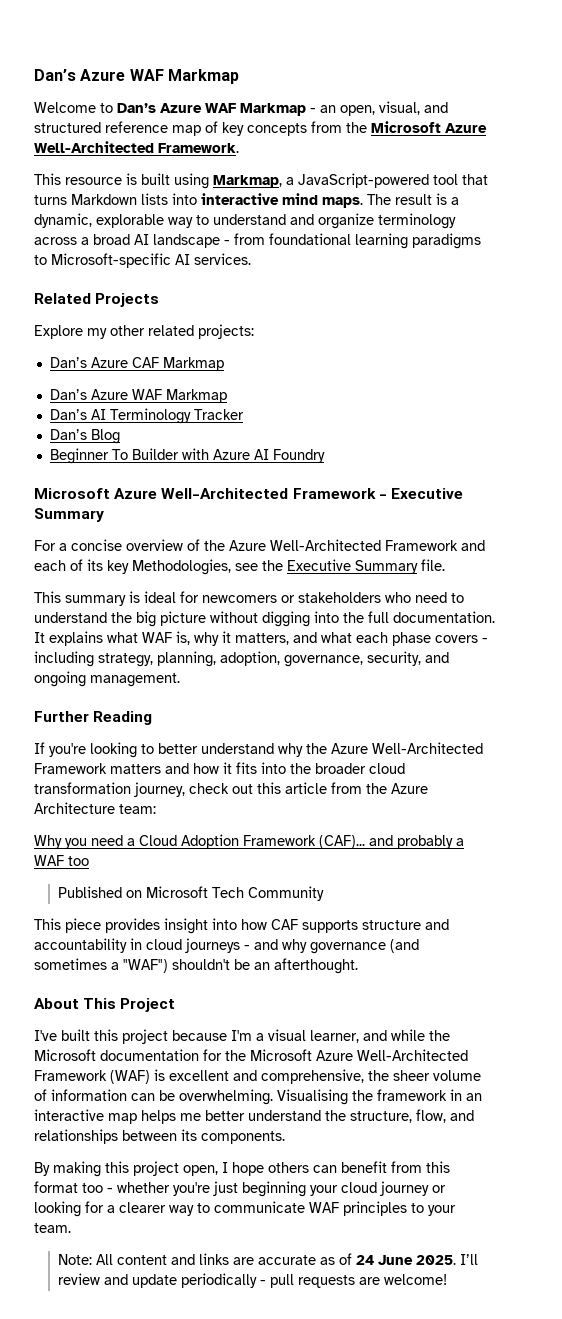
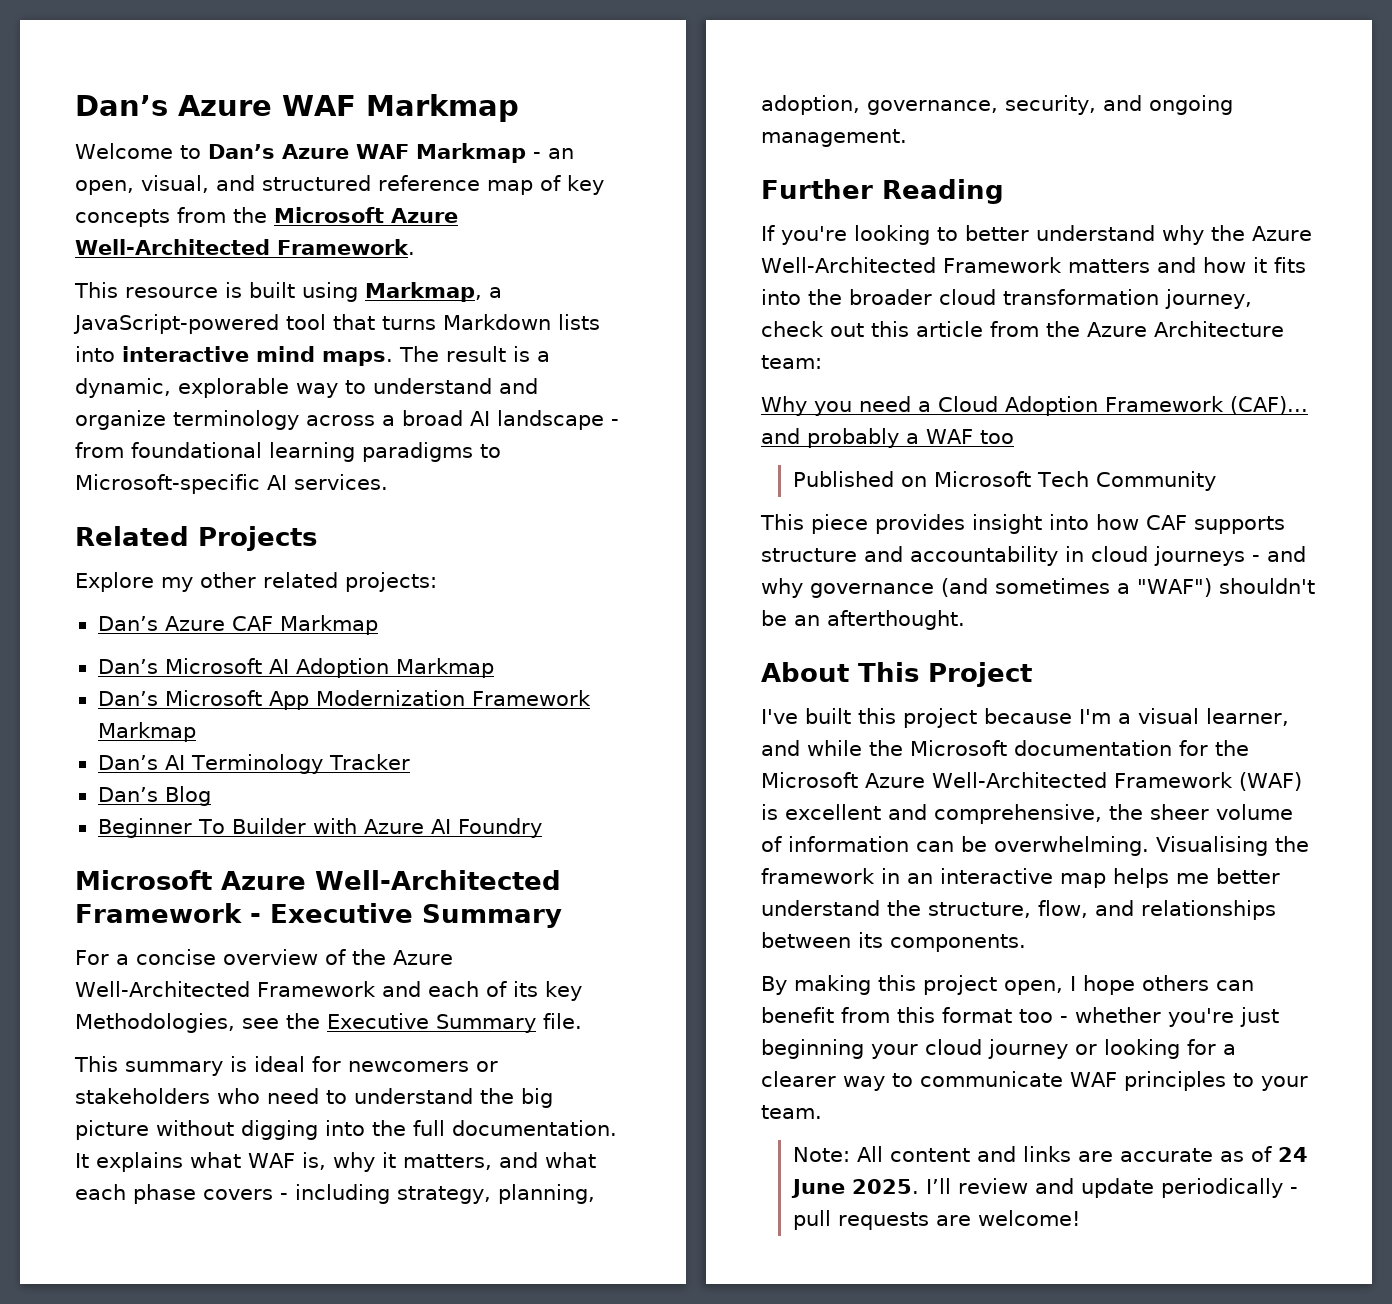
  Dan’s Azure CAF Markmap
- Dan’s Azure WAF Markmap
+ Dan’s Microsoft AI Adoption Markmap
+ Dan’s Microsoft App Modernization Framework Markmap

